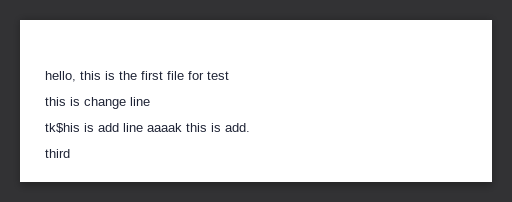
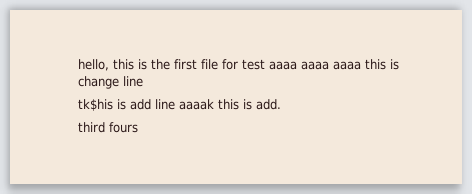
- hello, this is the first file for test
- this is change line
+ hello, this is the first file for test aaaa aaaa aaaa this is change line
- third
+ third fours

